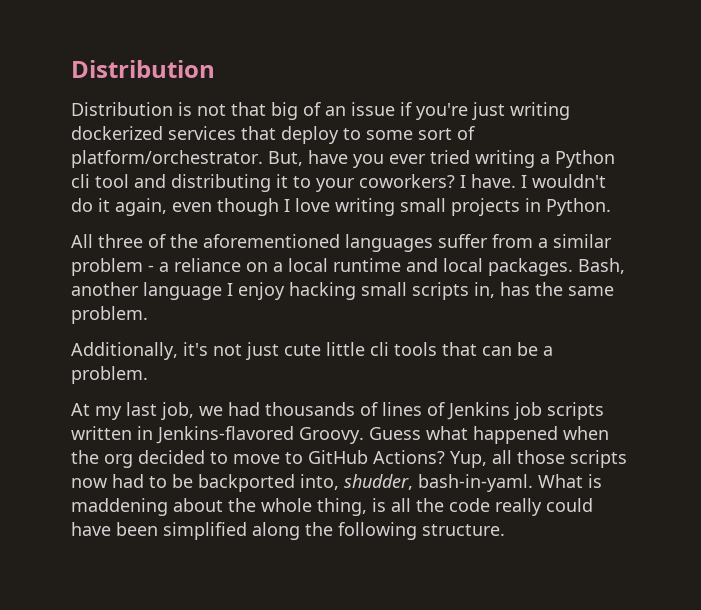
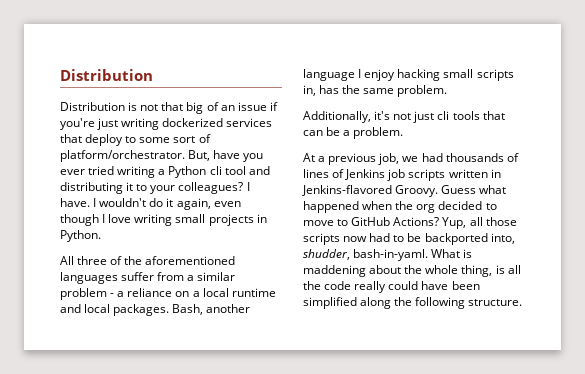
- But, have you ever tried writing a Python cli tool and distributing it to your coworkers?
+ But, have you ever tried writing a Python cli tool and distributing it to your colleagues?
- Additionally, it's not just cute little cli tools that can be a problem.
+ Additionally, it's not just cli tools that can be a problem.
- At my last job, we had thousands of lines of Jenkins job scripts written in Jenkins-flavored Groovy.
+ At a previous job, we had thousands of lines of Jenkins job scripts written in Jenkins-flavored Groovy.

